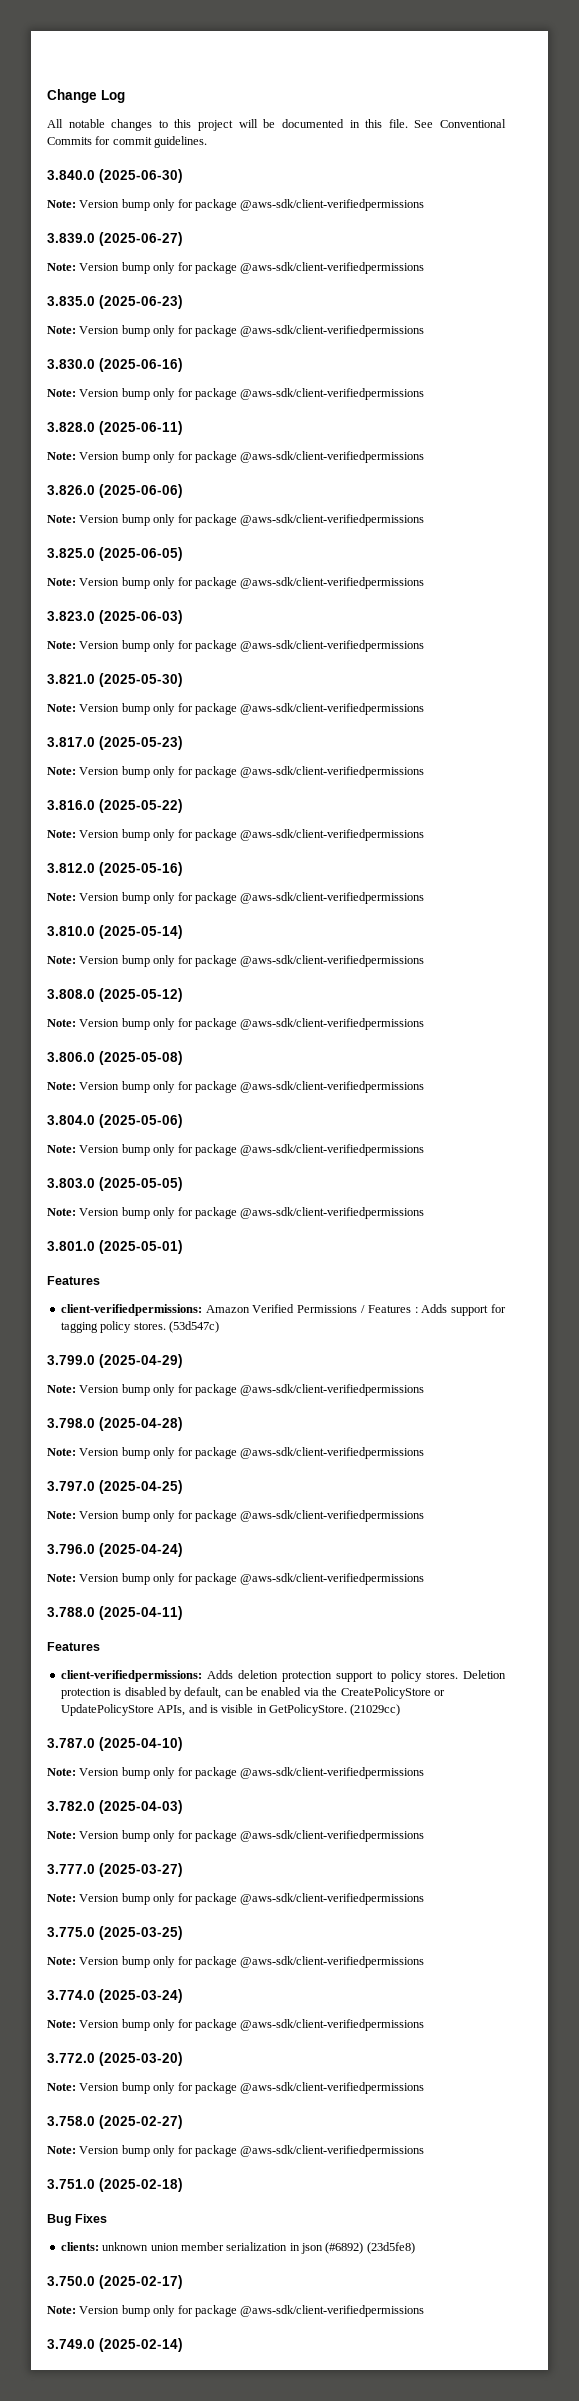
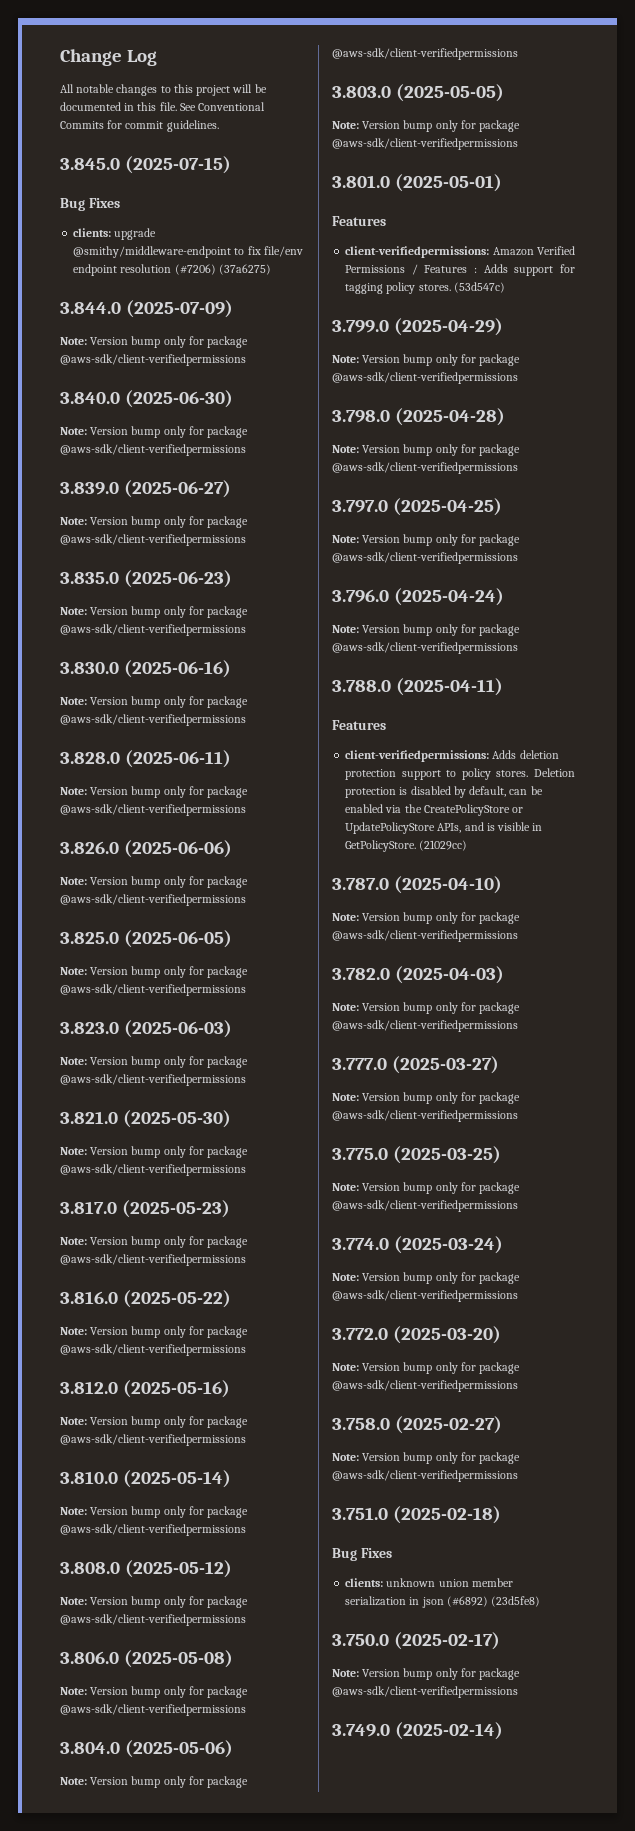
+ 3.845.0 (2025-07-15)
+ Bug Fixes
+ clients: upgrade @smithy/middleware-endpoint to fix file/env endpoint resolution (#7206) (37a6275)
+ 3.844.0 (2025-07-09)
+ Note: Version bump only for package @aws-sdk/client-verifiedpermissions

